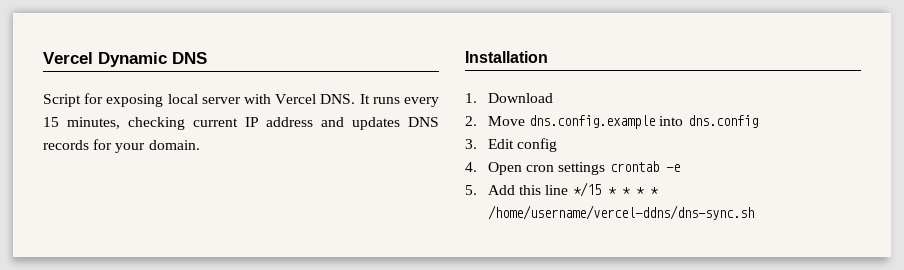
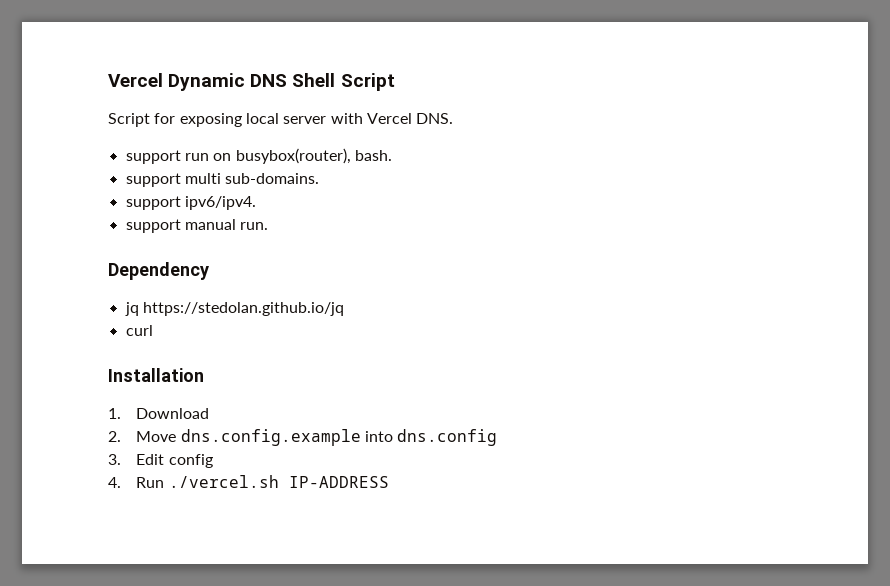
- Vercel Dynamic DNS
+ Vercel Dynamic DNS Shell Script
- Script for exposing local server with Vercel DNS. It runs every 15 minutes, checking current IP address and updates DNS records for your domain.
+ Script for exposing local server with Vercel DNS.
+ support run on busybox(router), bash.
+ support multi sub-domains.
+ support ipv6/ipv4.
+ support manual run.
+ Dependency
+ jq https://stedolan.github.io/jq
+ curl
- 4. Open cron settings crontab -e
- 5. Add this line */15 * * * * /home/username/vercel-ddns/dns-sync.sh
+ 4. Run ./vercel.sh IP-ADDRESS

